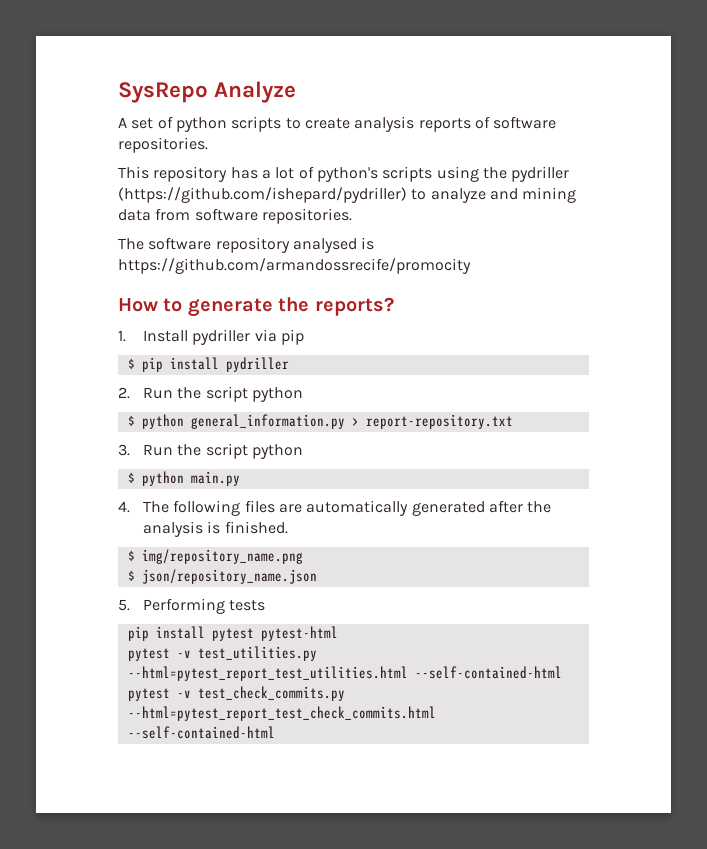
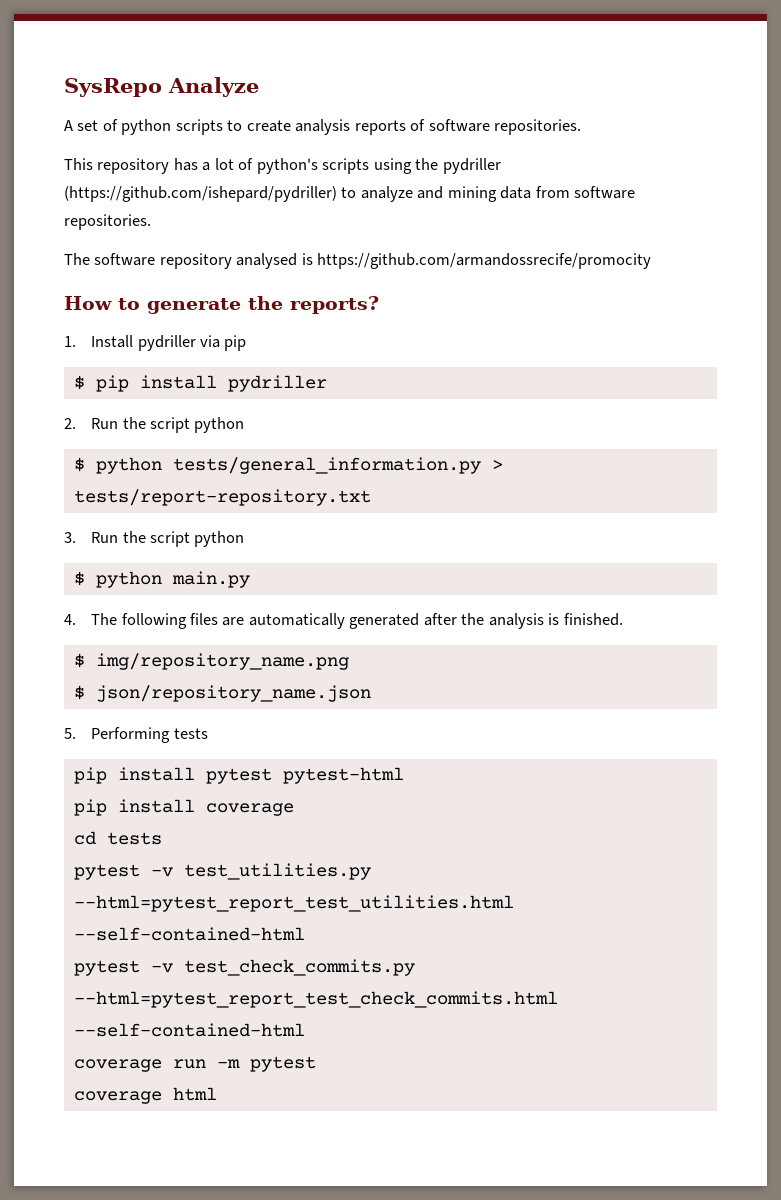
- $ python general_information.py > report-repository.txt
+ $ python tests/general_information.py > tests/report-repository.txt
+ pip install coverage
+ cd tests
+ coverage run -m pytest
+ coverage html

